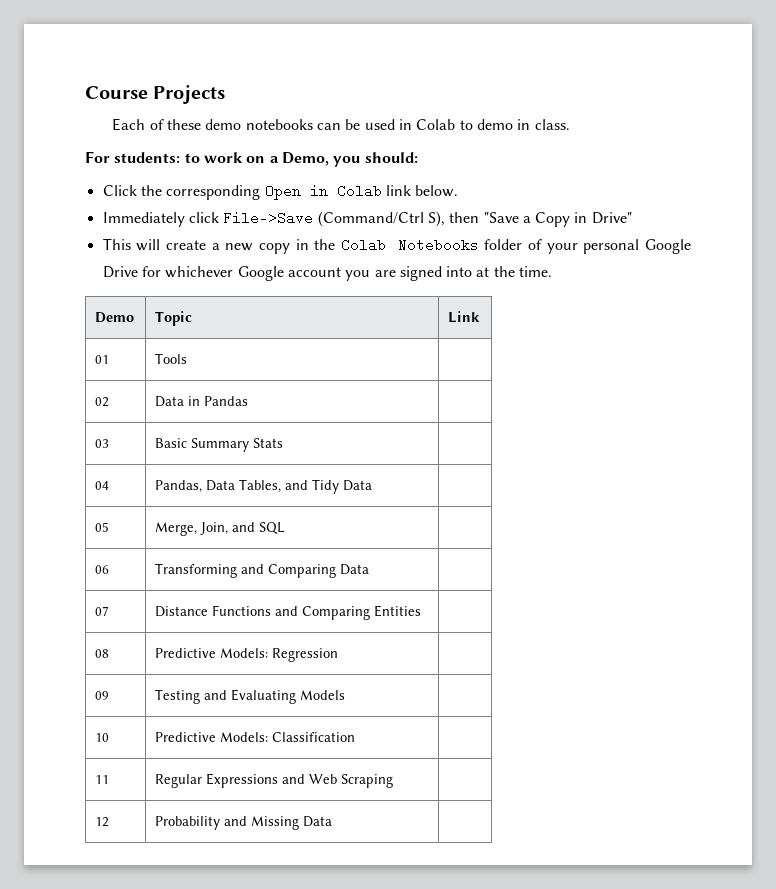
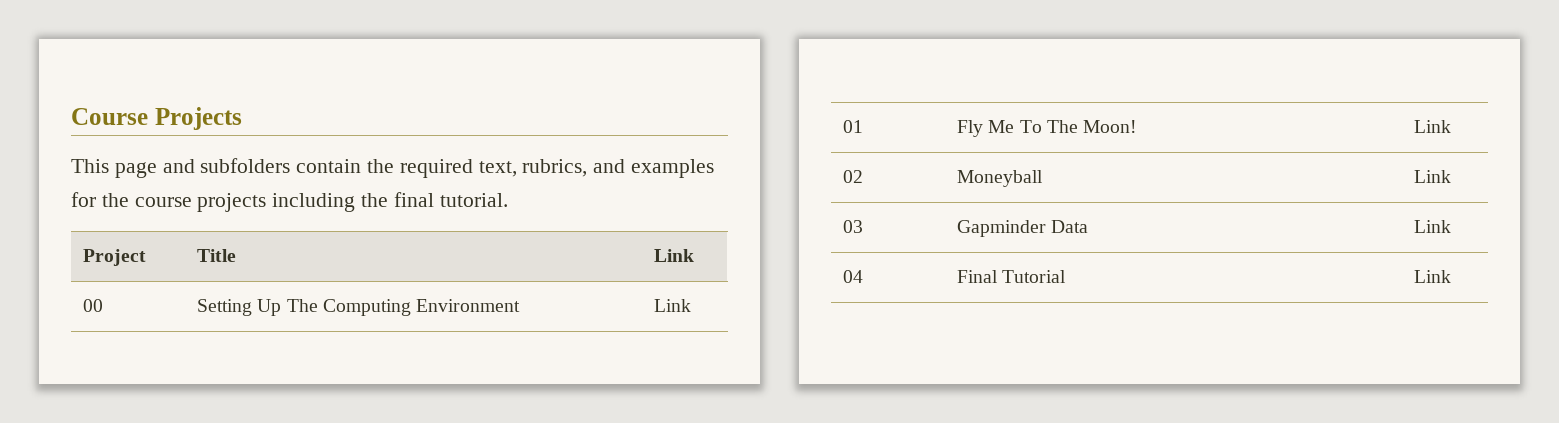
- Each of these demo notebooks can be used in Colab to demo in class.
- For students: to work on a Demo, you should:
- Click the corresponding Open in Colab link below.
- Immediately click File->Save (Command/Ctrl S), then "Save a Copy in Drive"
- This will create a new copy in the Colab Notebooks folder of your personal Google Drive for whichever Google account you are signed into at the time.
- Demo | Topic | Link
- 01 | Tools |
- 02 | Data in Pandas |
- 03 | Basic Summary Stats |
- 04 | Pandas, Data Tables, and Tidy Data |
- 05 | Merge, Join, and SQL |
- 06 | Transforming and Comparing Data |
- 07 | Distance Functions and Comparing Entities |
- 08 | Predictive Models: Regression |
- 09 | Testing and Evaluating Models |
- 10 | Predictive Models: Classification |
- 11 | Regular Expressions and Web Scraping |
- 12 | Probability and Missing Data |
+ This page and subfolders contain the required text, rubrics, and examples for the course projects including the final tutorial.
+ Project | Title | Link
+ 00 | Setting Up The Computing Environment | Link
+ 01 | Fly Me To The Moon! | Link
+ 02 | Moneyball | Link
+ 03 | Gapminder Data | Link
+ 04 | Final Tutorial | Link

